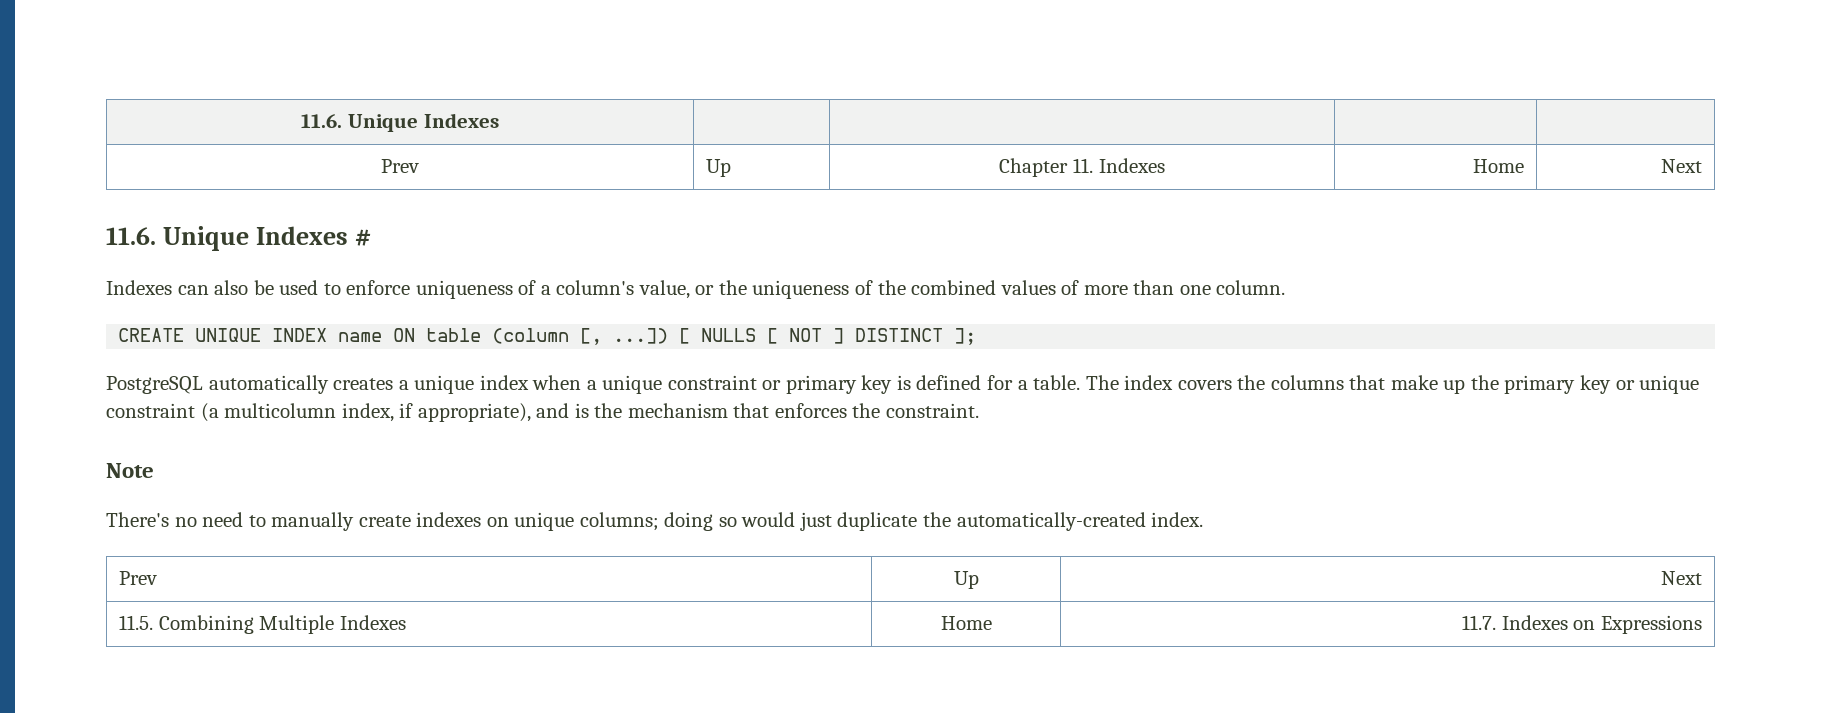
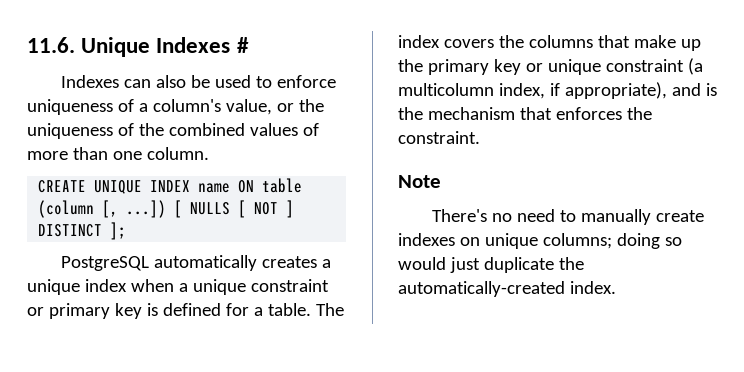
- 11.6. Unique Indexes | | | |
- Prev | Up | Chapter 11. Indexes | Home | Next
- Prev | Up | Next
- 11.5. Combining Multiple Indexes | Home | 11.7. Indexes on Expressions

